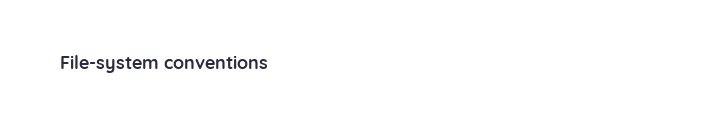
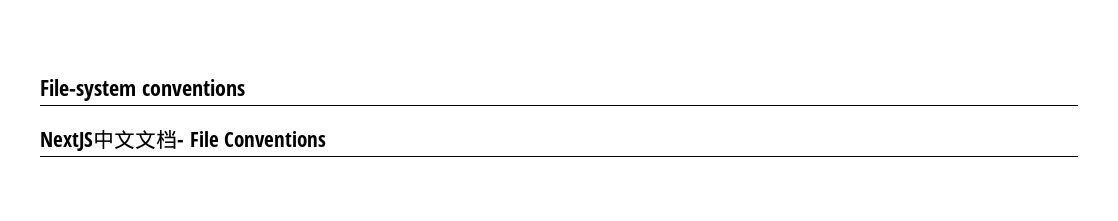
+ NextJS中文文档- File Conventions

